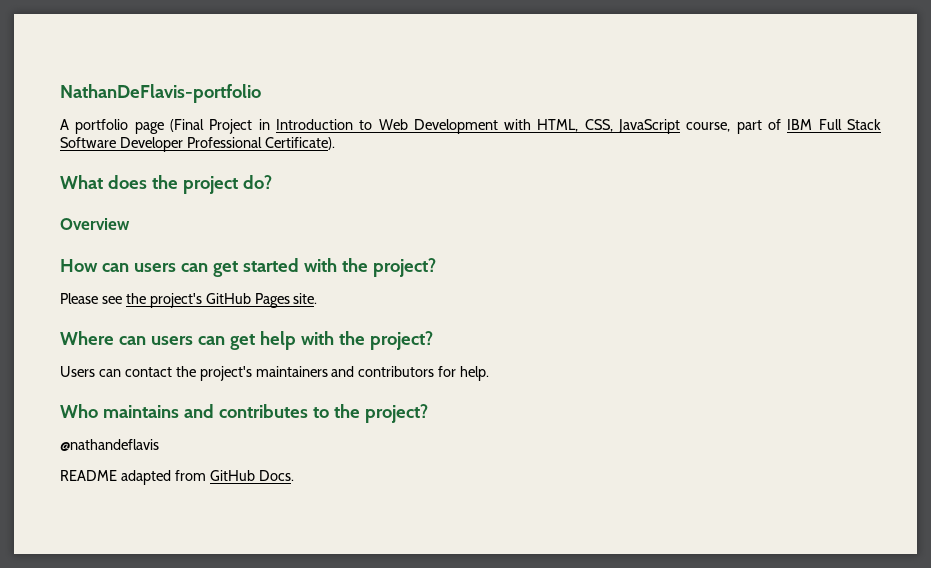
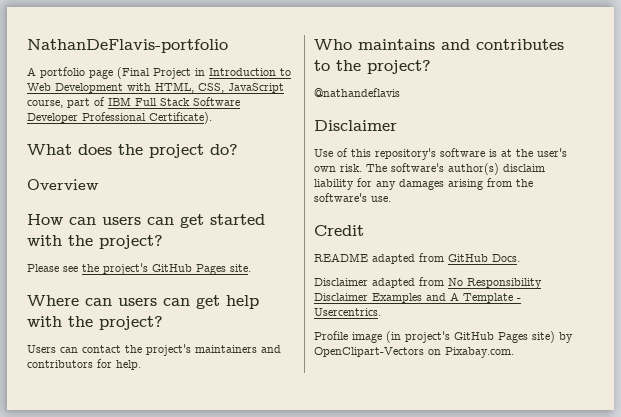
  @nathandeflavis
+ Disclaimer
+ Use of this repository's software is at the user's own risk. The software's author(s) disclaim liability for any damages arising from the software's use.
+ Credit
+ Disclaimer adapted from No Responsibility Disclaimer Examples and A Template - Usercentrics.
+ Profile image (in project's GitHub Pages site) by OpenClipart-Vectors on Pixabay.com.

